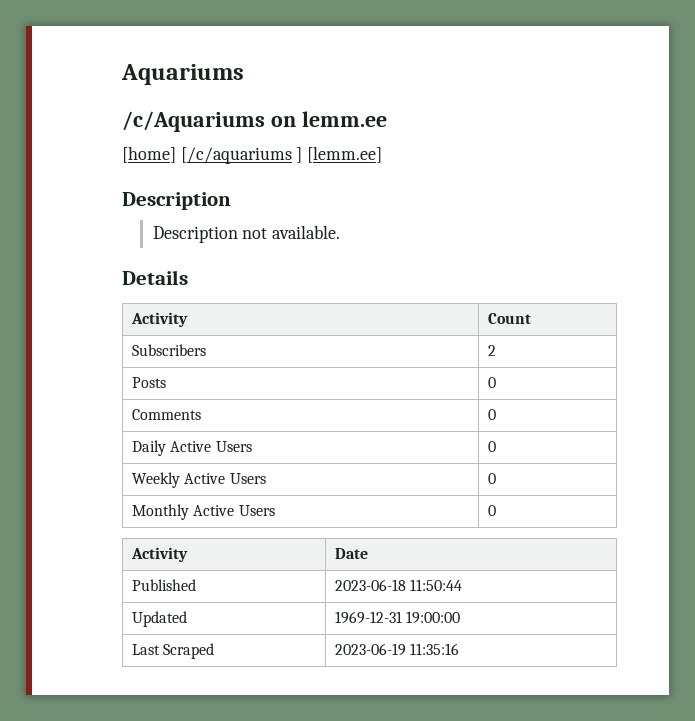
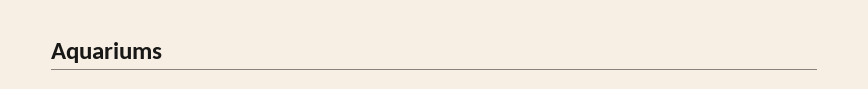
- /c/Aquariums on lemm.ee
- [home] [/c/aquariums ] [lemm.ee]
- Description
- Description not available.
- Details
- Activity | Count
- Subscribers | 2
- Posts | 0
- Comments | 0
- Daily Active Users | 0
- Weekly Active Users | 0
- Monthly Active Users | 0
- Activity | Date
- Published | 2023-06-18 11:50:44
- Updated | 1969-12-31 19:00:00
- Last Scraped | 2023-06-19 11:35:16

